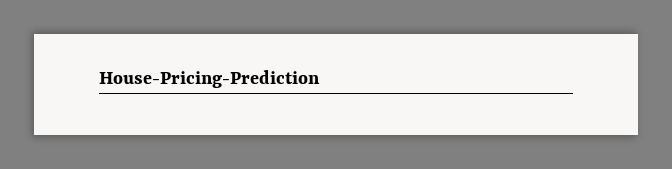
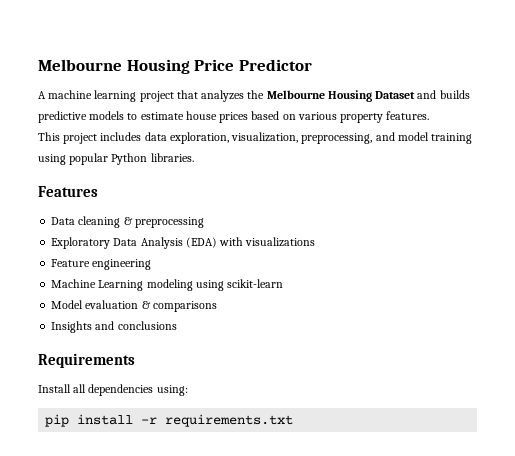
- House-Pricing-Prediction
+ Melbourne Housing Price Predictor
+ A machine learning project that analyzes the Melbourne Housing Dataset and builds predictive models to estimate house prices based on various property features.
+ This project includes data exploration, visualization, preprocessing, and model training using popular Python libraries.
+ Features
+ Data cleaning & preprocessing
+ Exploratory Data Analysis (EDA) with visualizations
+ Feature engineering
+ Machine Learning modeling using scikit-learn
+ Model evaluation & comparisons
+ Insights and conclusions
+ Requirements
+ Install all dependencies using:
+ pip install -r requirements.txt

